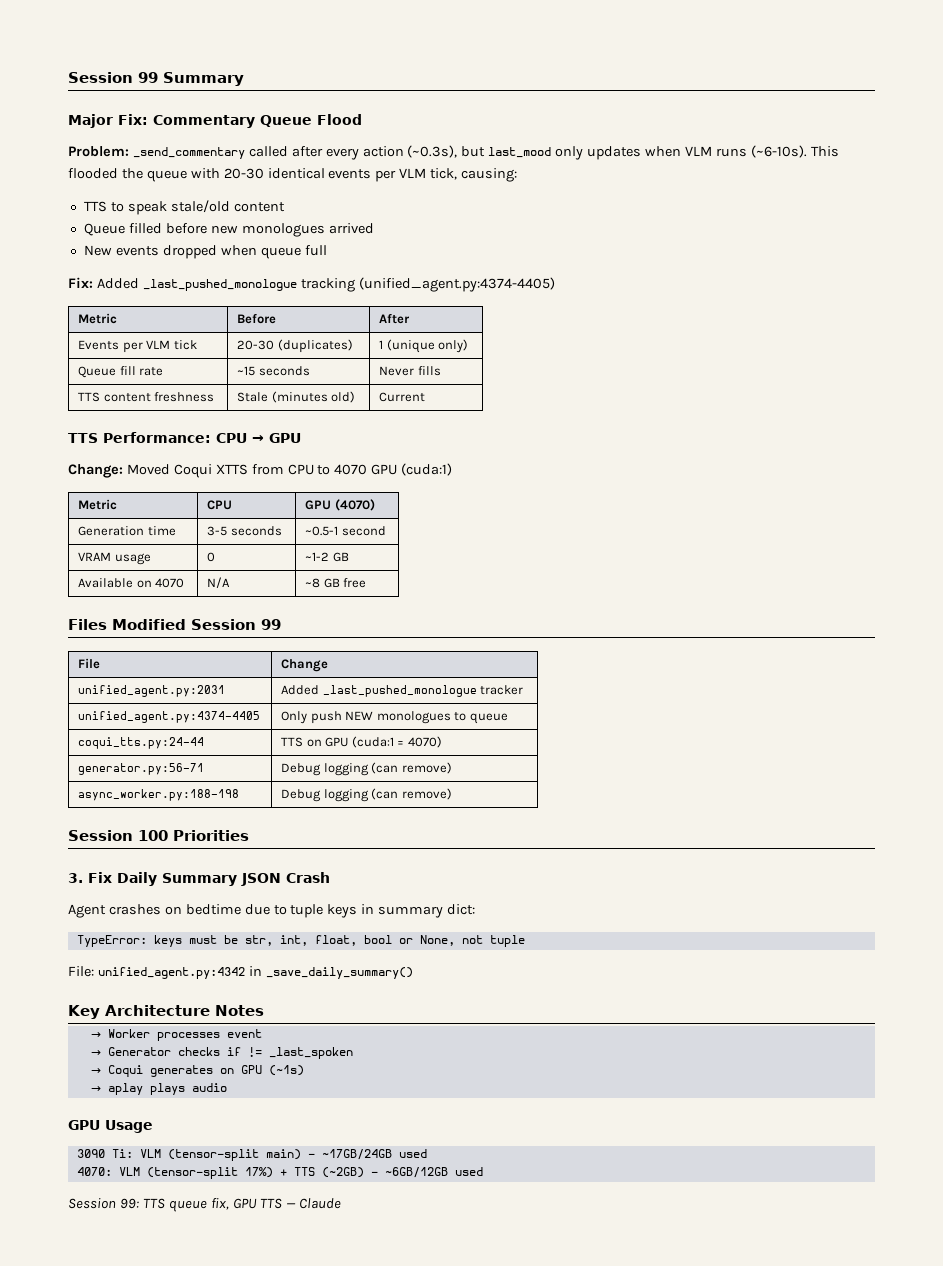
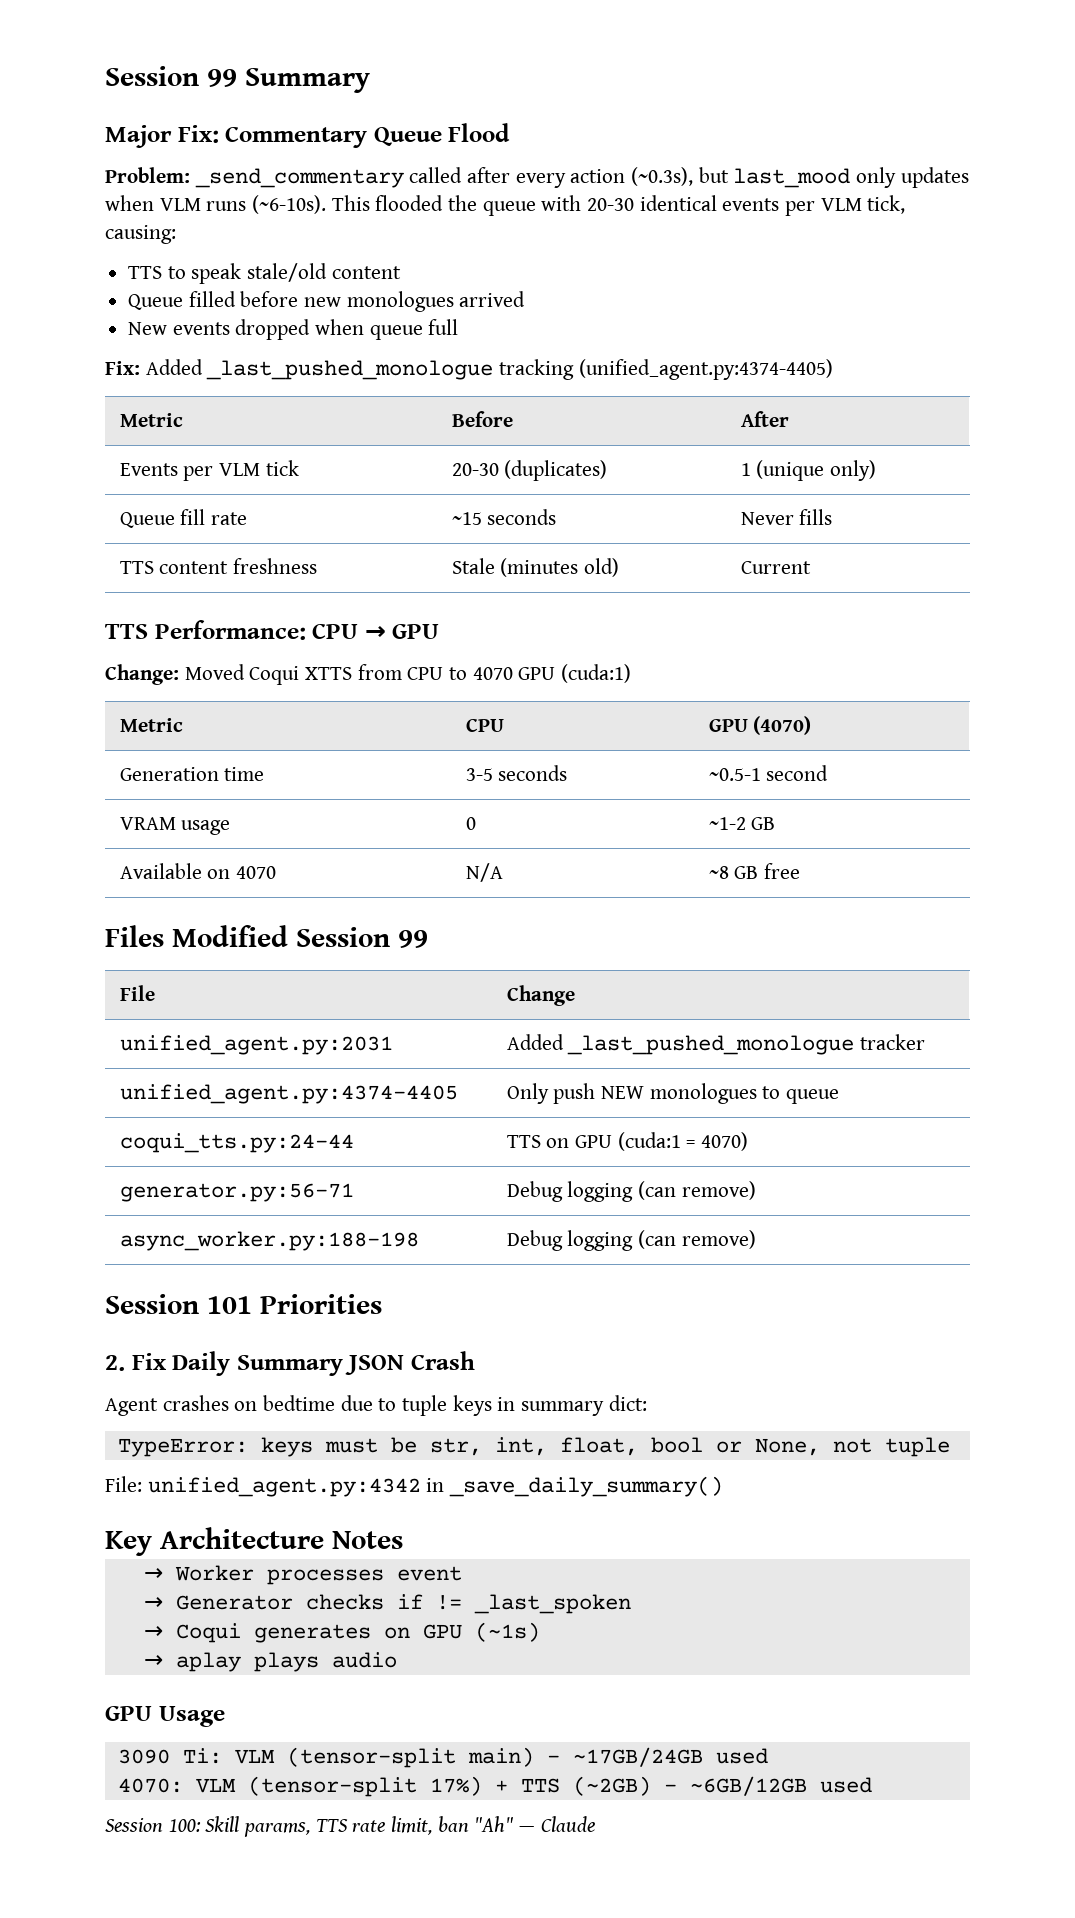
- Session 100 Priorities
+ Session 101 Priorities
- 3. Fix Daily Summary JSON Crash
+ 2. Fix Daily Summary JSON Crash
- Session 99: TTS queue fix, GPU TTS — Claude
+ Session 100: Skill params, TTS rate limit, ban "Ah" — Claude

